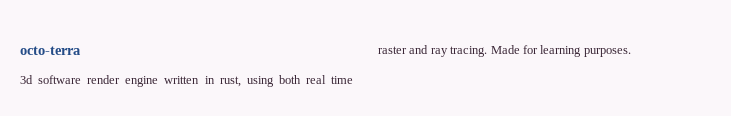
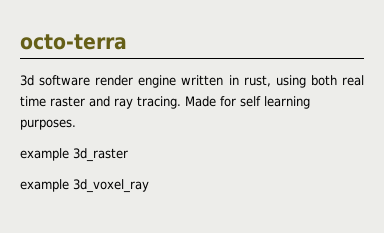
- Made for learning purposes.
+ Made for self learning purposes.
+ example 3d_raster
+ example 3d_voxel_ray

